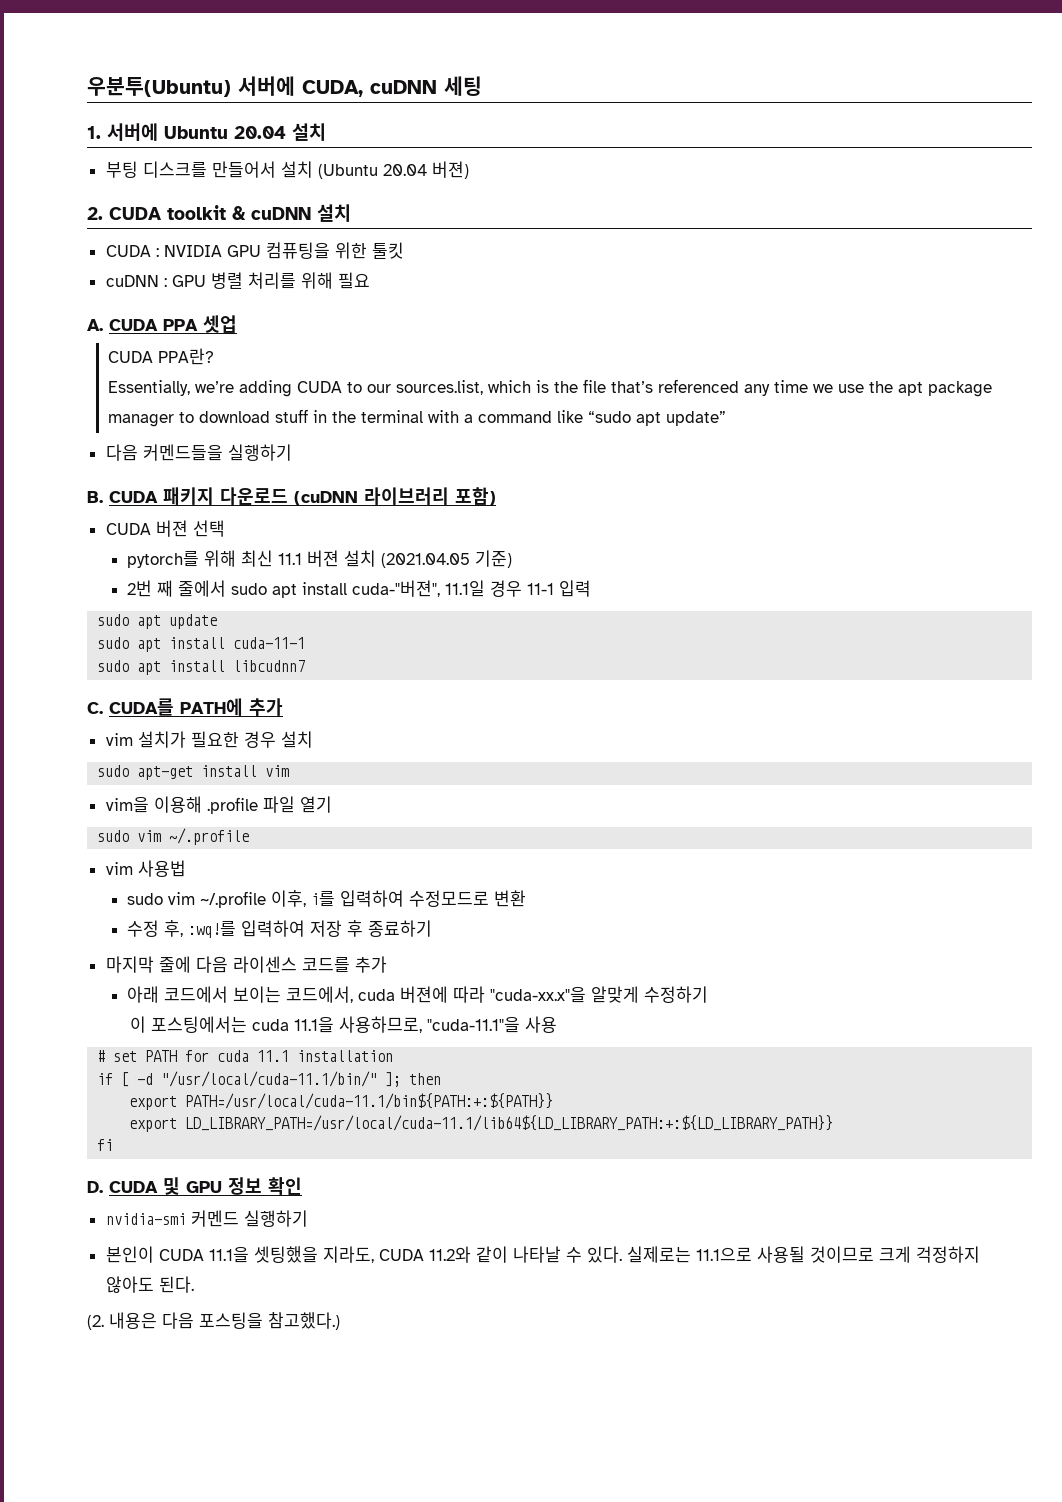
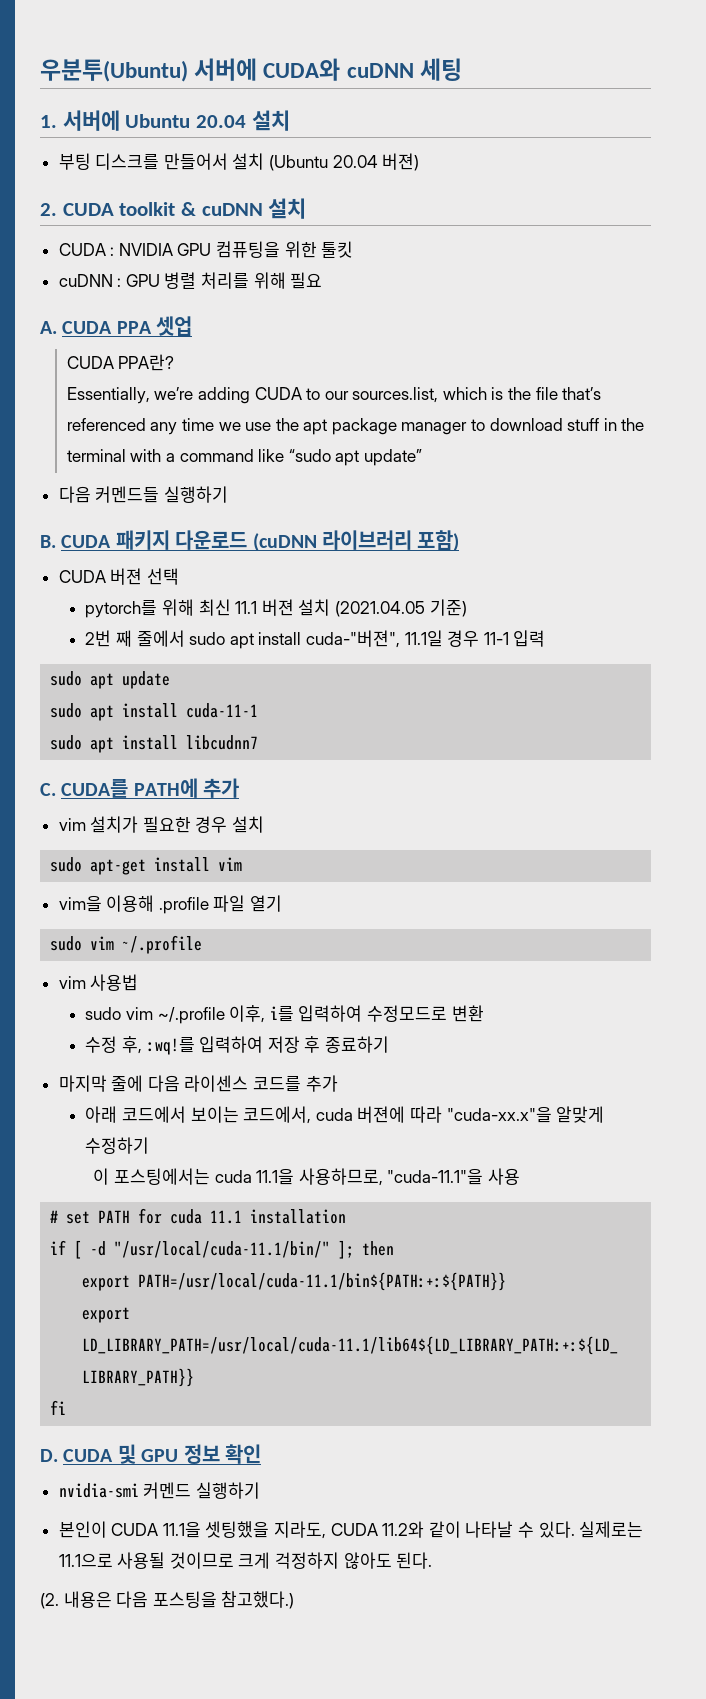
- 우분투(Ubuntu) 서버에 CUDA, cuDNN 세팅
+ 우분투(Ubuntu) 서버에 CUDA와 cuDNN 세팅
- 다음 커멘드들을 실행하기
+ 다음 커멘드들 실행하기

